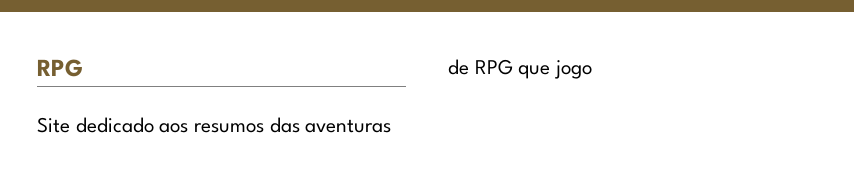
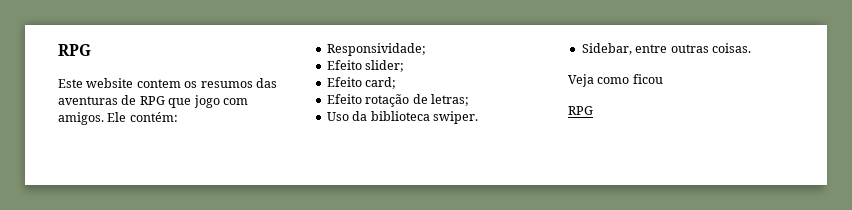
- Site dedicado aos resumos das aventuras de RPG que jogo
+ Este website contem os resumos das aventuras de RPG que jogo com amigos. Ele contém:
+ Responsividade;
+ Efeito slider;
+ Efeito card;
+ Efeito rotação de letras;
+ Uso da biblioteca swiper.
+ Sidebar, entre outras coisas.
+ Veja como ficou
+ RPG

